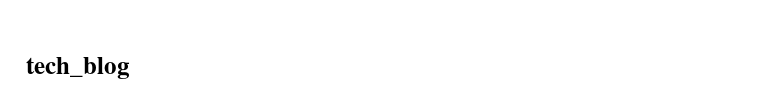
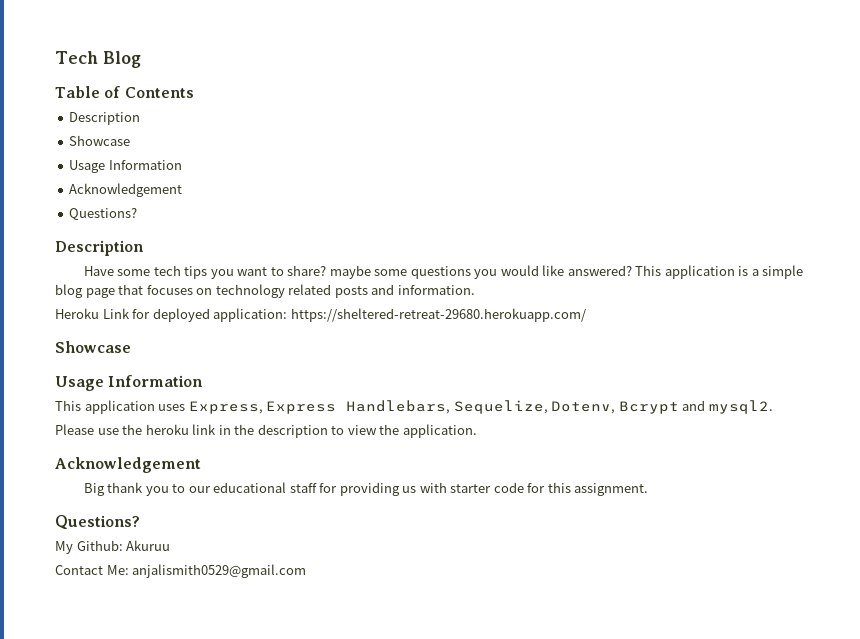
- tech_blog
+ Tech Blog
+ Table of Contents
+ Description
+ Showcase
+ Usage Information
+ Acknowledgement
+ Questions?
+ Description
+ Have some tech tips you want to share? maybe some questions you would like answered? This application is a simple blog page that focuses on technology related posts and information.
+ Heroku Link for deployed application: https://sheltered-retreat-29680.herokuapp.com/
+ Showcase
+ Usage Information
+ This application uses Express, Express Handlebars, Sequelize, Dotenv, Bcrypt and mysql2.
+ Please use the heroku link in the description to view the application.
+ Acknowledgement
+ Big thank you to our educational staff for providing us with starter code for this assignment.
+ Questions?
+ My Github: Akuruu
+ Contact Me: anjalismith0529@gmail.com

